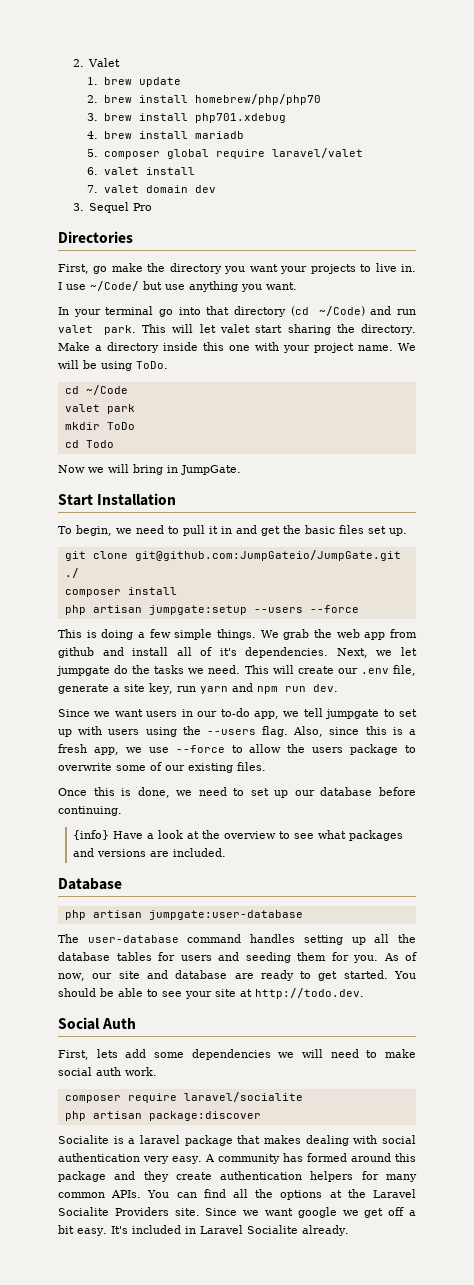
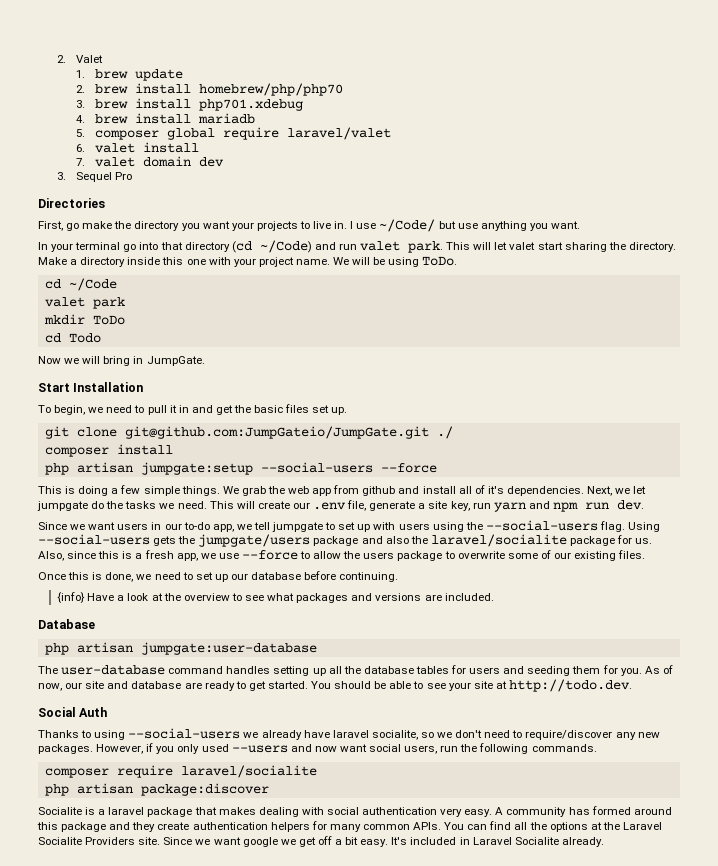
- php artisan jumpgate:setup --users --force
+ php artisan jumpgate:setup --social-users --force
- Since we want users in our to-do app, we tell jumpgate to set up with users using the --users flag.
+ Since we want users in our to-do app, we tell jumpgate to set up with users using the --social-users flag. Using --social-users gets the jumpgate/users package and also the laravel/socialite package for us.
- First, lets add some dependencies we will need to make social auth work.
+ Thanks to using --social-users we already have laravel socialite, so we don't need to require/discover any new packages. However, if you only used --users and now want social users, run the following commands.

